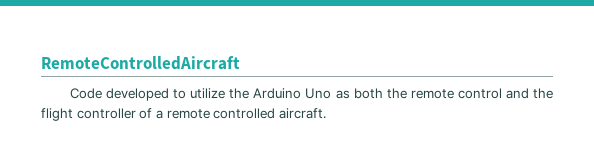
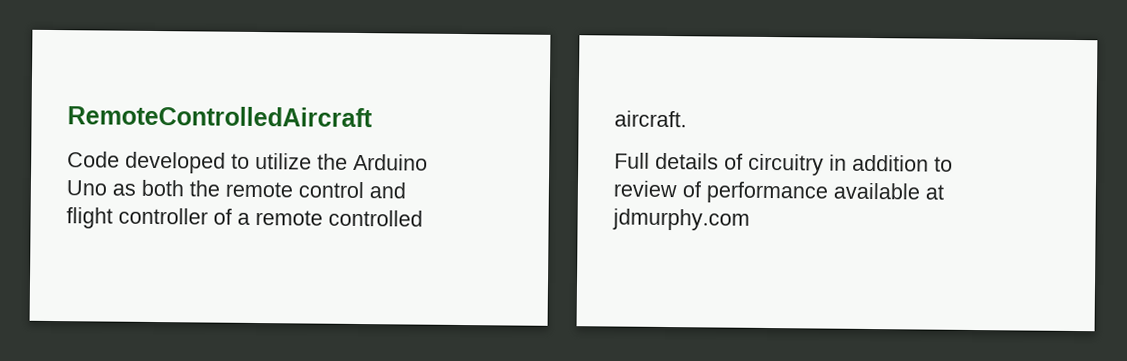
- Code developed to utilize the Arduino Uno as both the remote control and the flight controller of a remote controlled aircraft.
+ Code developed to utilize the Arduino Uno as both the remote control and flight controller of a remote controlled aircraft.
+ Full details of circuitry in addition to review of performance available at jdmurphy.com

